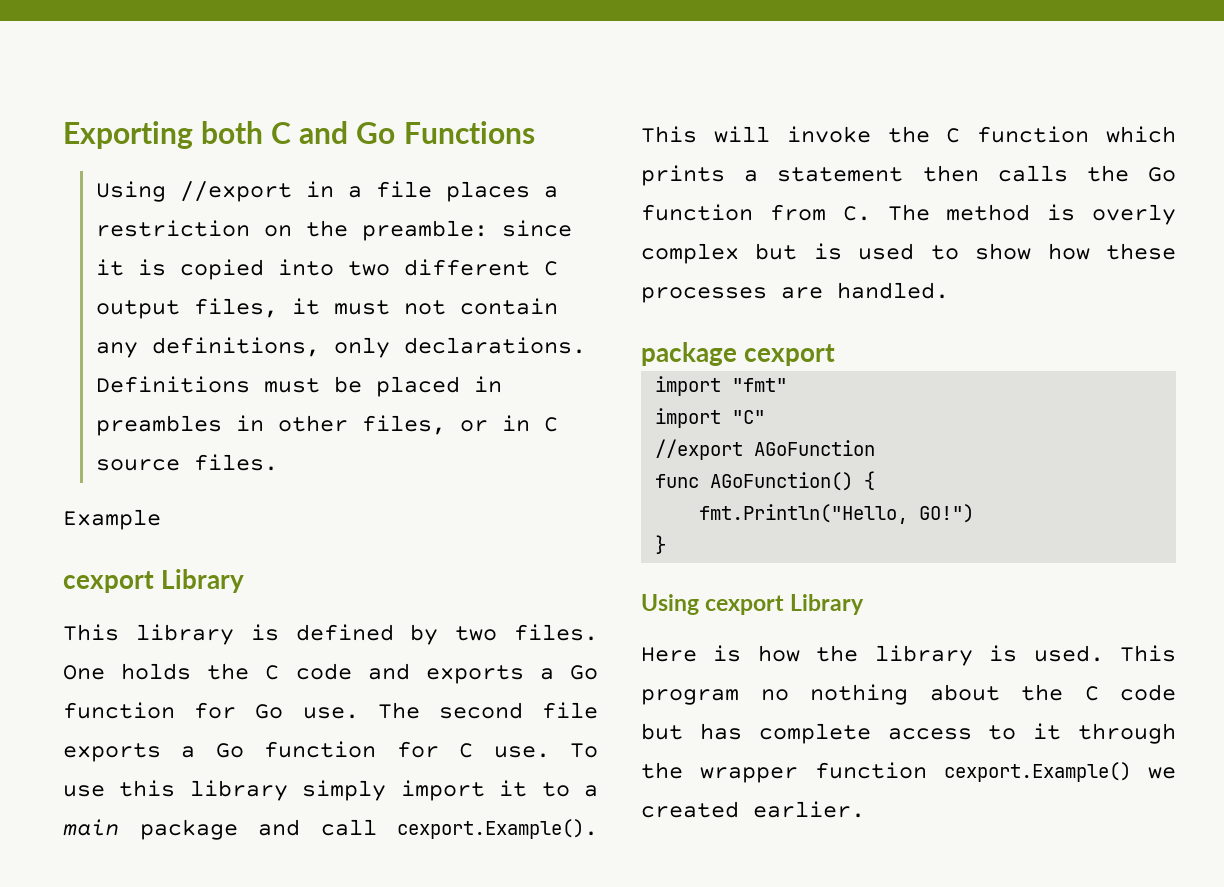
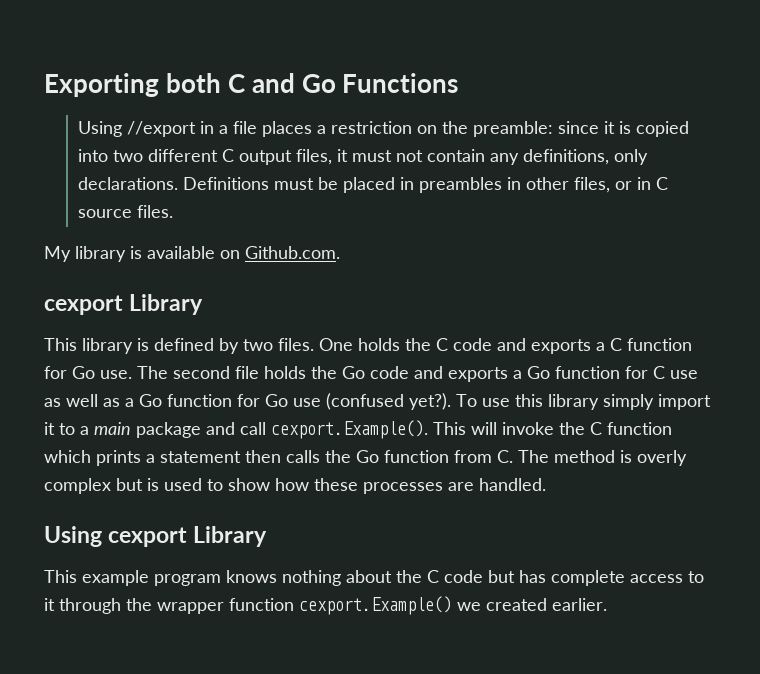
- Example
+ My library is available on Github.com.
- One holds the C code and exports a Go function for Go use.
+ One holds the C code and exports a C function for Go use.
- The second file exports a Go function for C use.
+ The second file holds the Go code and exports a Go function for C use as well as a Go function for Go use (confused yet?).
- package cexport
- import "fmt"
- import "C"
- //export AGoFunction
- func AGoFunction() {
- fmt.Println("Hello, GO!")
- }
  Using cexport Library
- Here is how the library is used. This program no nothing about the C code but has complete access to it through the wrapper function cexport.Example() we created earlier.
+ This example program knows nothing about the C code but has complete access to it through the wrapper function cexport.Example() we created earlier.

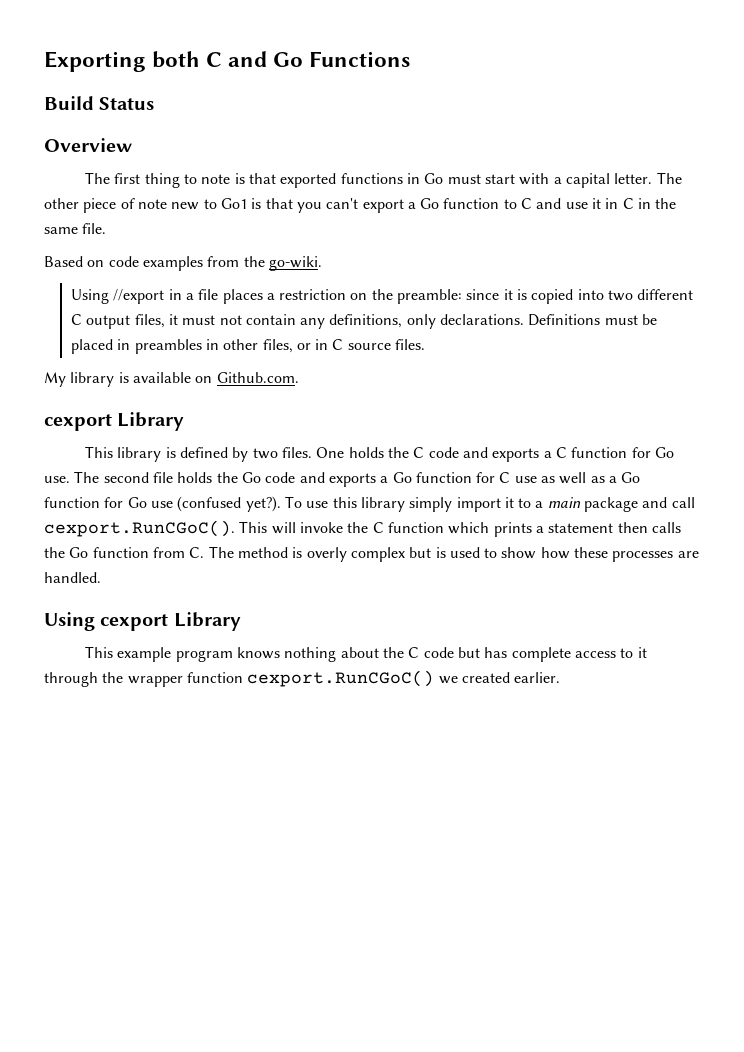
+ Build Status
+ Overview
+ The first thing to note is that exported functions in Go must start with a capital letter. The other piece of note new to Go1 is that you can't export a Go function to C and use it in C in the same file.
+ Based on code examples from the go-wiki.
- To use this library simply import it to a main package and call cexport.Example(). This will invoke the C function which prints a statement then calls the Go function from C. The method is overly complex but is used to show how these processes are handled.
+ To use this library simply import it to a main package and call cexport.RunCGoC(). This will invoke the C function which prints a statement then calls the Go function from C. The method is overly complex but is used to show how these processes are handled.
- This example program knows nothing about the C code but has complete access to it through the wrapper function cexport.Example() we created earlier.
+ This example program knows nothing about the C code but has complete access to it through the wrapper function cexport.RunCGoC() we created earlier.

